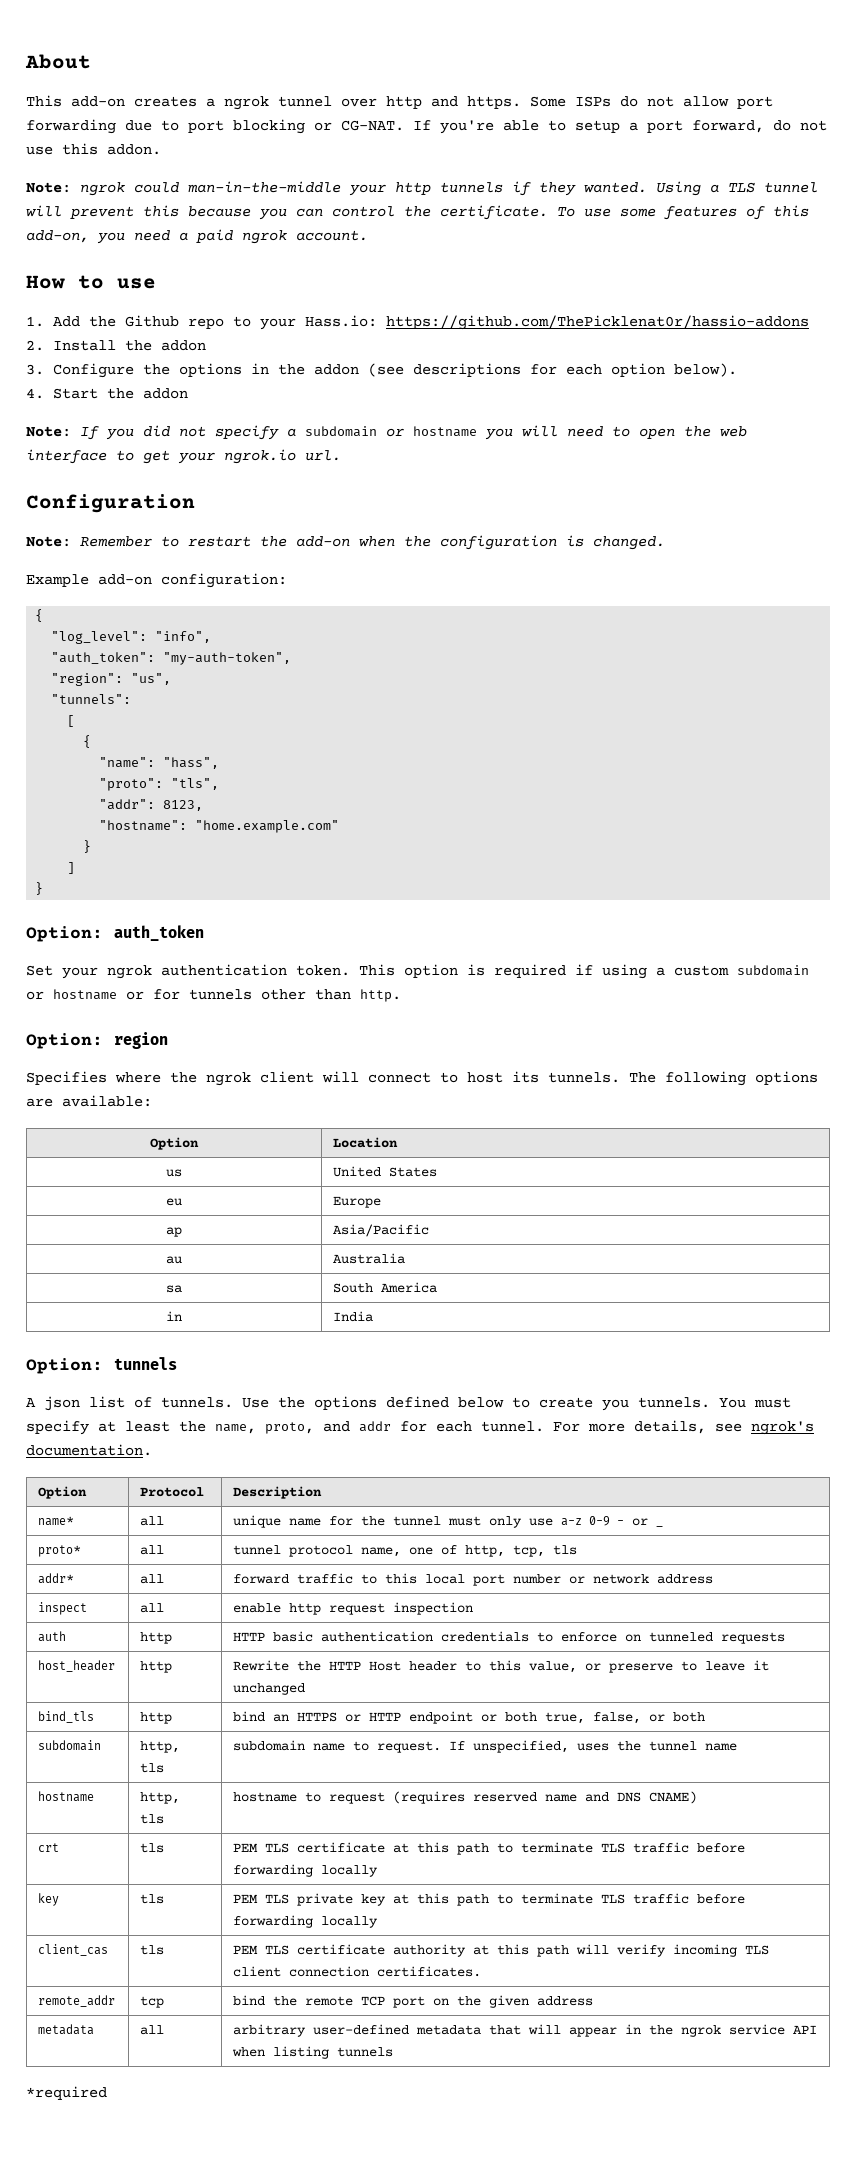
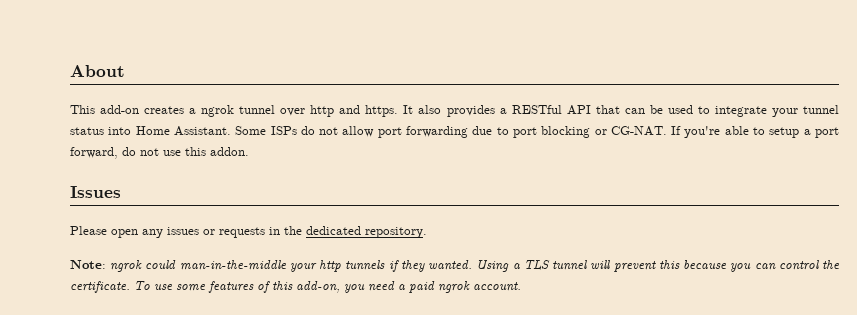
+ It also provides a RESTful API that can be used to integrate your tunnel status into Home Assistant.
+ Issues
+ Please open any issues or requests in the dedicated repository.
- How to use
- 1. Add the Github repo to your Hass.io: https://github.com/ThePicklenat0r/hassio-addons
- 2. Install the addon
- 3. Configure the options in the addon (see descriptions for each option below).
- 4. Start the addon
- Note: If you did not specify a subdomain or hostname you will need to open the web interface to get your ngrok.io url.
- Configuration
- Note: Remember to restart the add-on when the configuration is changed.
- Example add-on configuration:
- {
- "log_level": "info",
- "auth_token": "my-auth-token",
- "region": "us",
- "tunnels":
- [
- {
- "name": "hass",
- "proto": "tls",
- "addr": 8123,
- "hostname": "home.example.com"
- }
- ]
- }
- Option: auth_token
- Set your ngrok authentication token. This option is required if using a custom subdomain or hostname or for tunnels other than http.
- Option: region
- Specifies where the ngrok client will connect to host its tunnels. The following options are available:
- Option | Location
- us | United States
- eu | Europe
- ap | Asia/Pacific
- au | Australia
- sa | South America
- in | India
- Option: tunnels
- A json list of tunnels. Use the options defined below to create you tunnels. You must specify at least the name, proto, and addr for each tunnel. For more details, see ngrok's documentation.
- Option | Protocol | Description
- name* | all | unique name for the tunnel must only use a-z 0-9 - or _
- proto* | all | tunnel protocol name, one of http, tcp, tls
- addr* | all | forward traffic to this local port number or network address
- inspect | all | enable http request inspection
- auth | http | HTTP basic authentication credentials to enforce on tunneled requests
- host_header | http | Rewrite the HTTP Host header to this value, or preserve to leave it unchanged
- bind_tls | http | bind an HTTPS or HTTP endpoint or both true, false, or both
- subdomain | http, tls | subdomain name to request. If unspecified, uses the tunnel name
- hostname | http, tls | hostname to request (requires reserved name and DNS CNAME)
- crt | tls | PEM TLS certificate at this path to terminate TLS traffic before forwarding locally
- key | tls | PEM TLS private key at this path to terminate TLS traffic before forwarding locally
- client_cas | tls | PEM TLS certificate authority at this path will verify incoming TLS client connection certificates.
- remote_addr | tcp | bind the remote TCP port on the given address
- metadata | all | arbitrary user-defined metadata that will appear in the ngrok service API when listing tunnels
- *required

